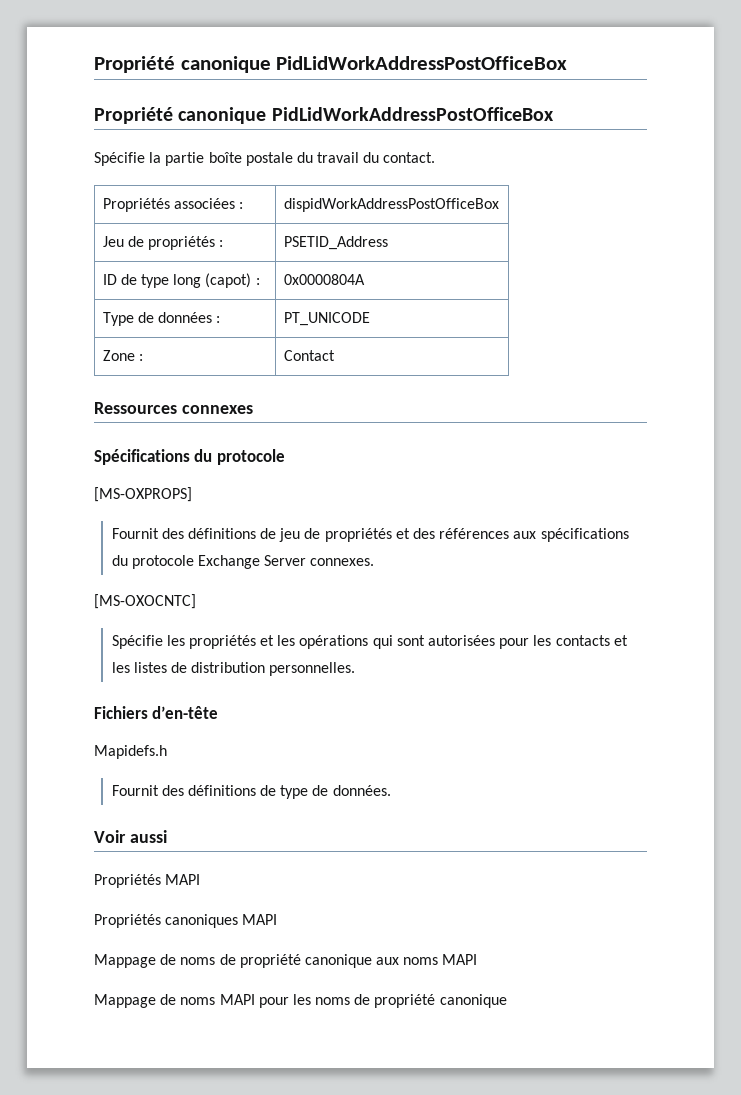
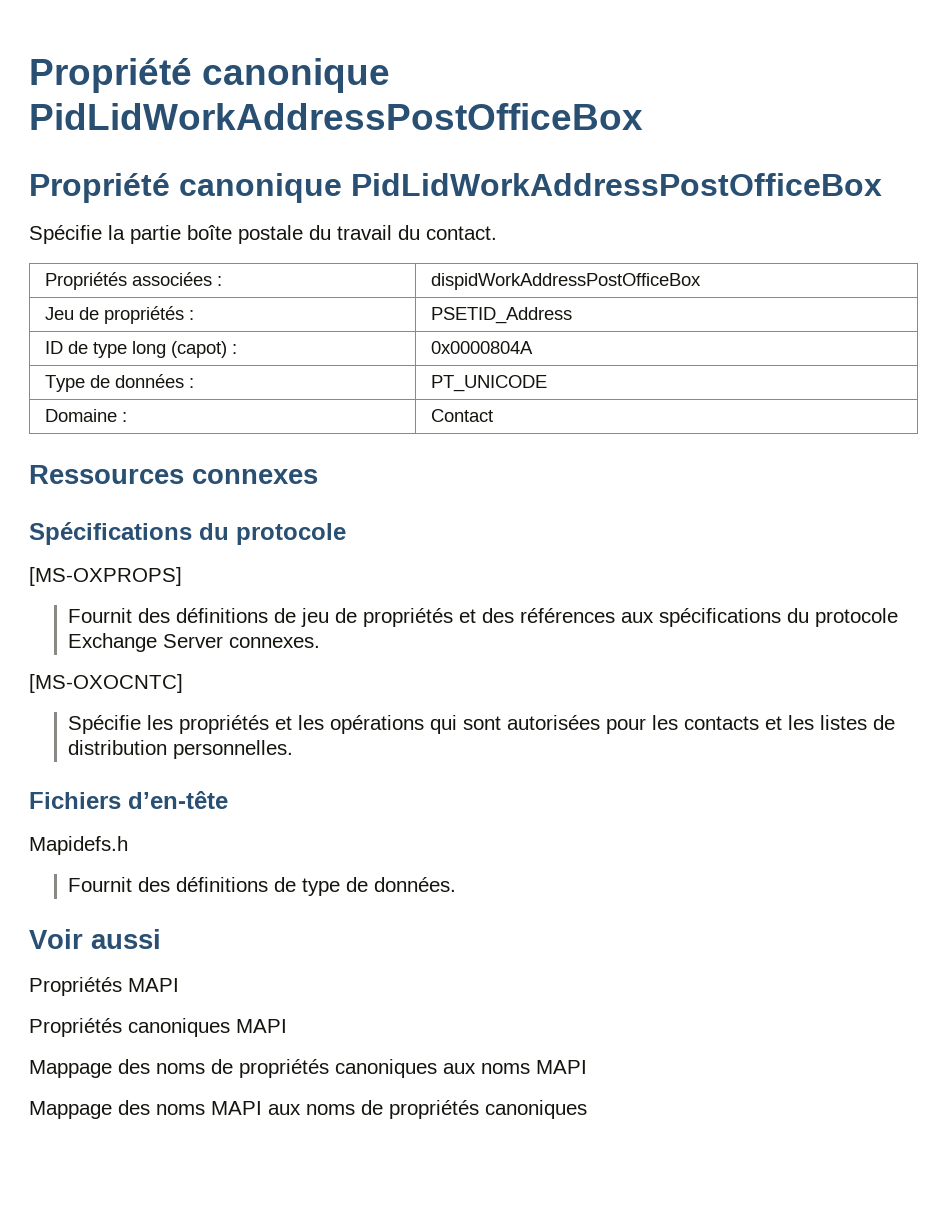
- Zone : | Contact
+ Domaine : | Contact
- Mappage de noms de propriété canonique aux noms MAPI
+ Mappage des noms de propriétés canoniques aux noms MAPI
- Mappage de noms MAPI pour les noms de propriété canonique
+ Mappage des noms MAPI aux noms de propriétés canoniques

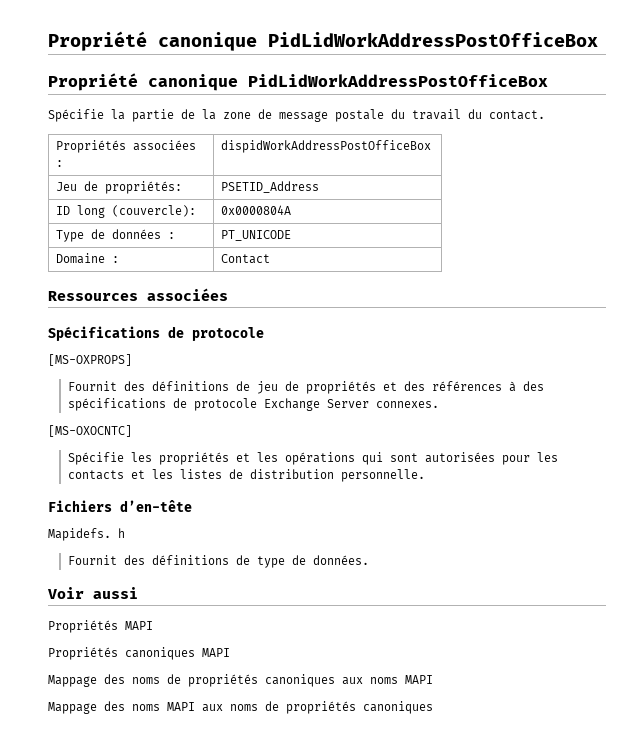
- Spécifie la partie boîte postale du travail du contact.
+ Spécifie la partie de la zone de message postale du travail du contact.
- Jeu de propriétés : | PSETID_Address
+ Jeu de propriétés: | PSETID_Address
- ID de type long (capot) : | 0x0000804A
+ ID long (couvercle): | 0x0000804A
- Ressources connexes
+ Ressources associées
- Spécifications du protocole
+ Spécifications de protocole
- Fournit des définitions de jeu de propriétés et des références aux spécifications du protocole Exchange Server connexes.
+ Fournit des définitions de jeu de propriétés et des références à des spécifications de protocole Exchange Server connexes.
- Spécifie les propriétés et les opérations qui sont autorisées pour les contacts et les listes de distribution personnelles.
+ Spécifie les propriétés et les opérations qui sont autorisées pour les contacts et les listes de distribution personnelle.
- Mapidefs.h
+ Mapidefs. h

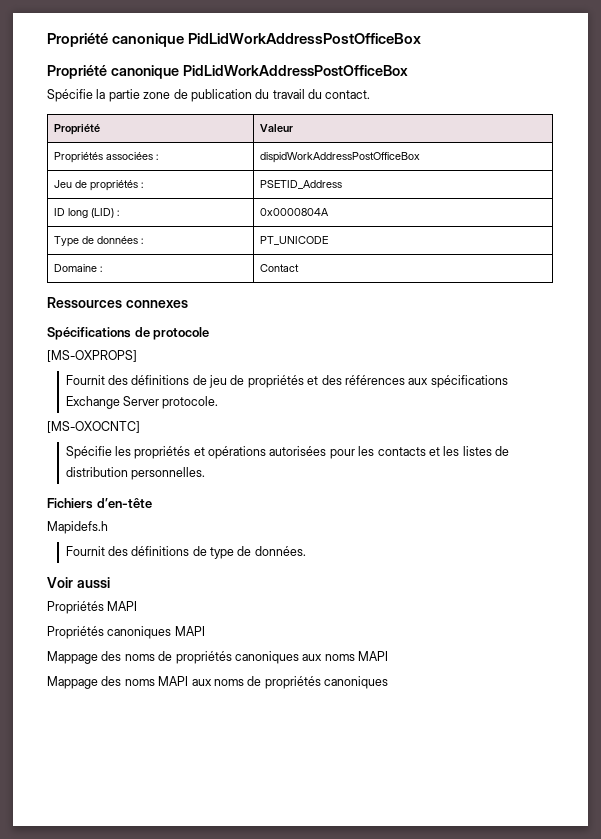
- Spécifie la partie de la zone de message postale du travail du contact.
+ Spécifie la partie zone de publication du travail du contact.
+ Propriété | Valeur
- Jeu de propriétés: | PSETID_Address
+ Jeu de propriétés : | PSETID_Address
- ID long (couvercle): | 0x0000804A
+ ID long (LID) : | 0x0000804A
- Ressources associées
+ Ressources connexes
- Fournit des définitions de jeu de propriétés et des références à des spécifications de protocole Exchange Server connexes.
+ Fournit des définitions de jeu de propriétés et des références aux spécifications Exchange Server protocole.
- Spécifie les propriétés et les opérations qui sont autorisées pour les contacts et les listes de distribution personnelle.
+ Spécifie les propriétés et opérations autorisées pour les contacts et les listes de distribution personnelles.
- Mapidefs. h
+ Mapidefs.h

